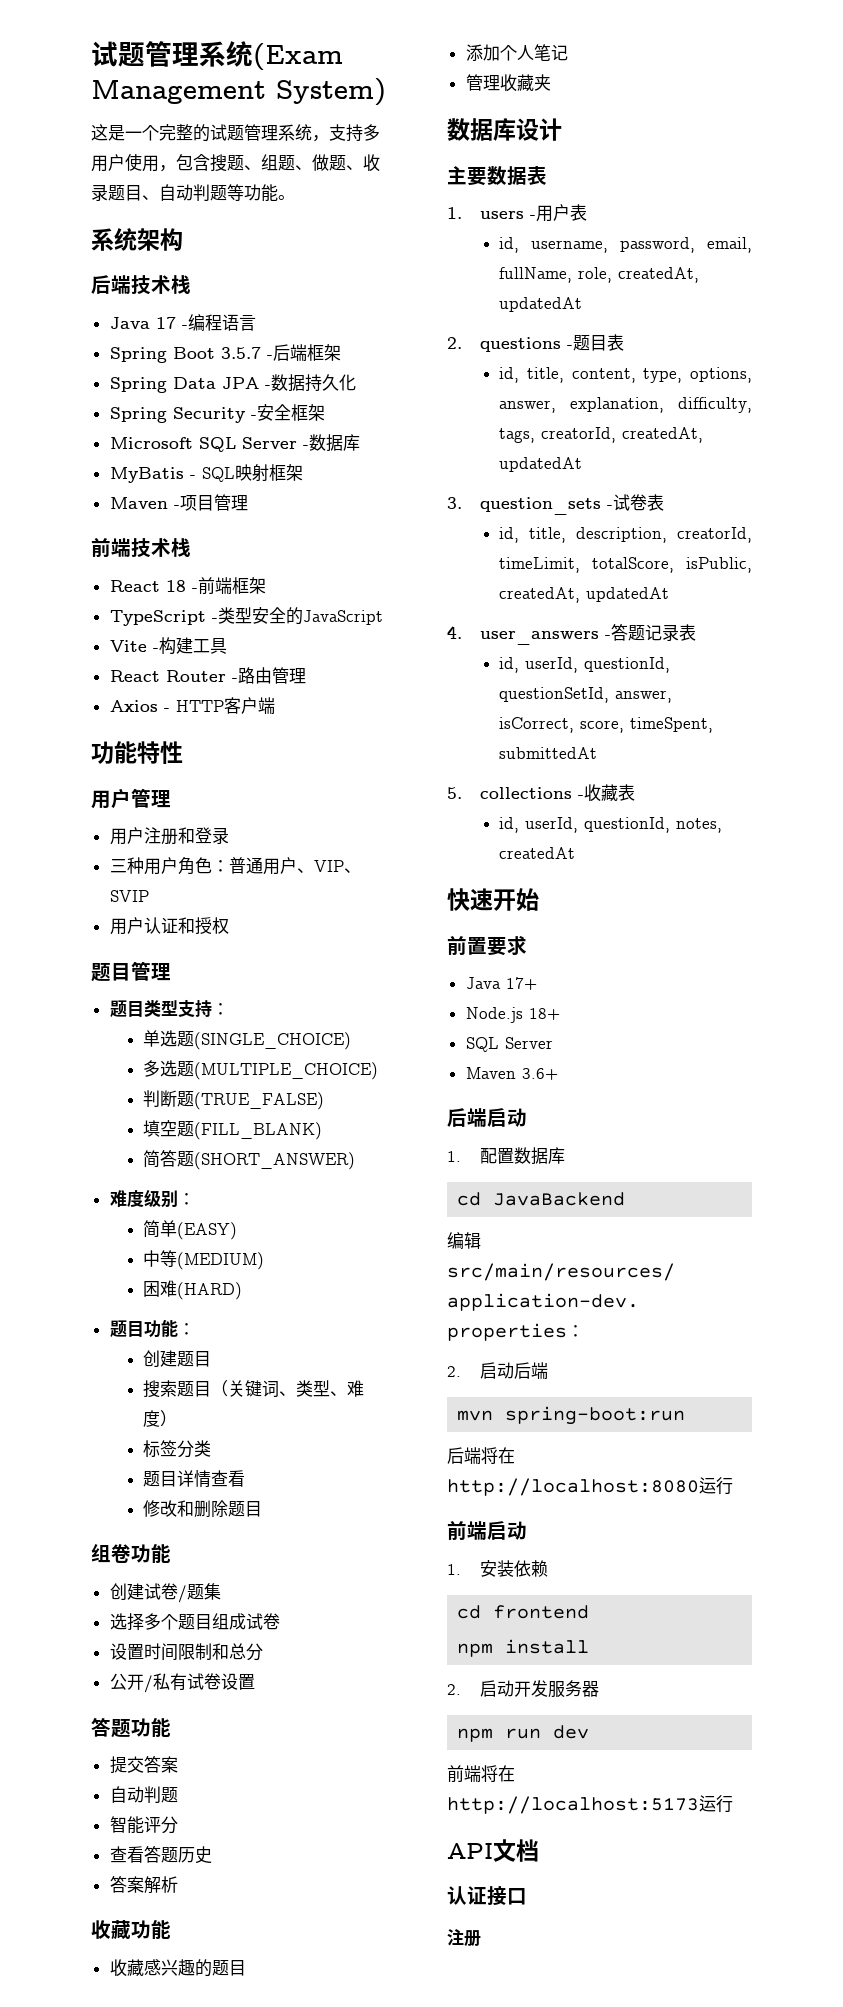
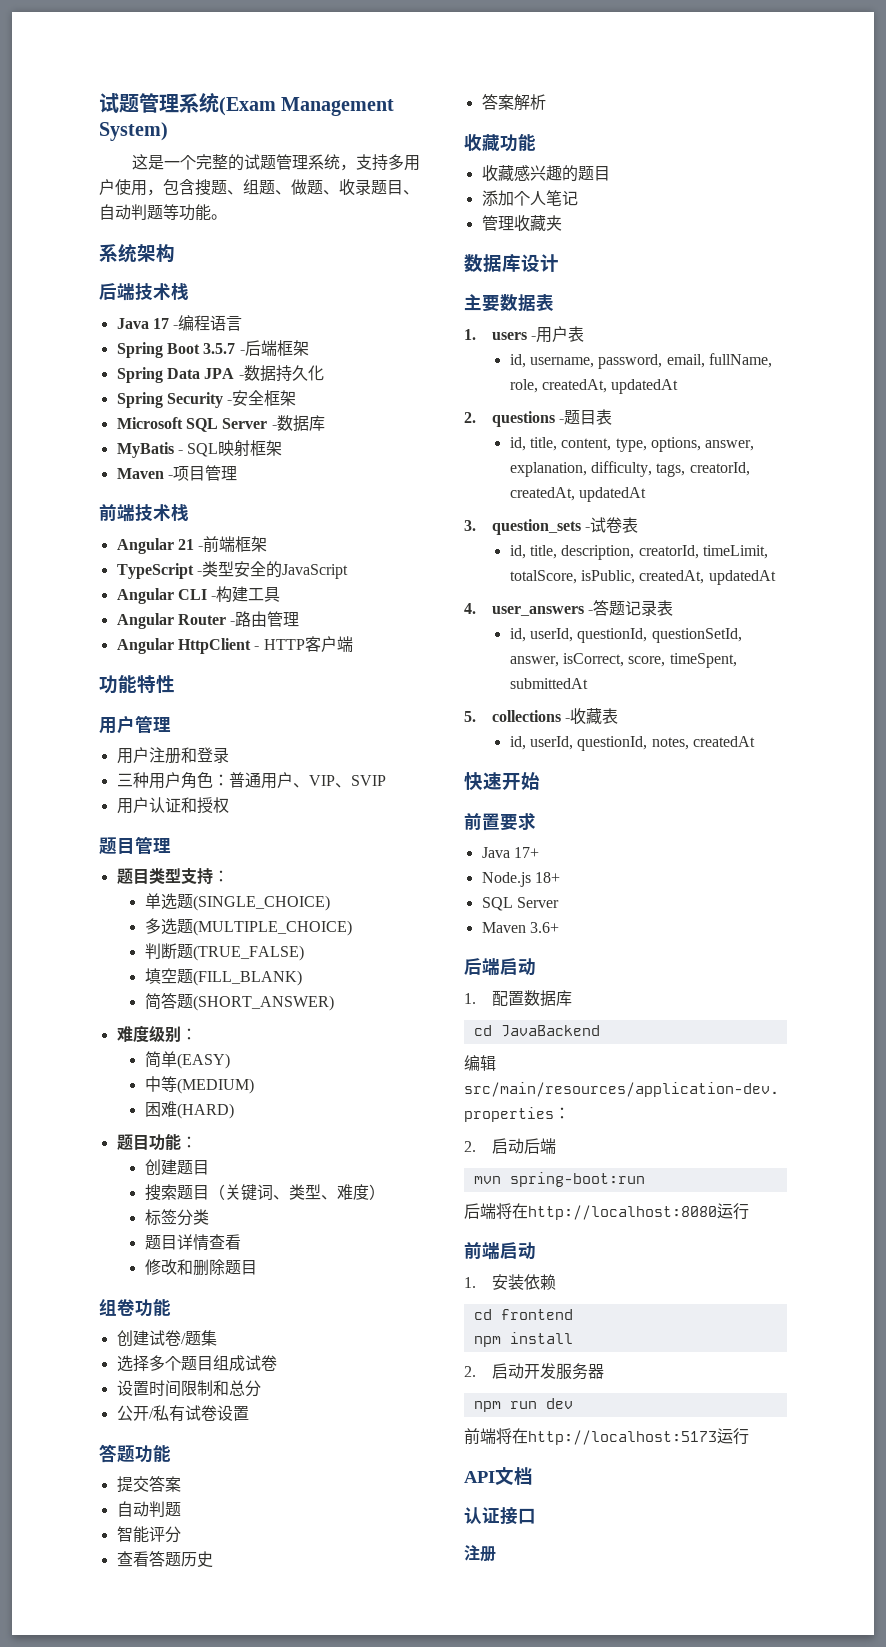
- React 18 -前端框架
+ Angular 21 -前端框架
- Vite -构建工具
+ Angular CLI -构建工具
- React Router -路由管理
+ Angular Router -路由管理
- Axios - HTTP客户端
+ Angular HttpClient - HTTP客户端

